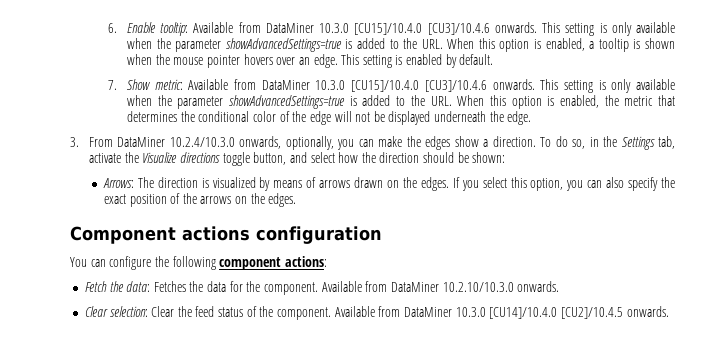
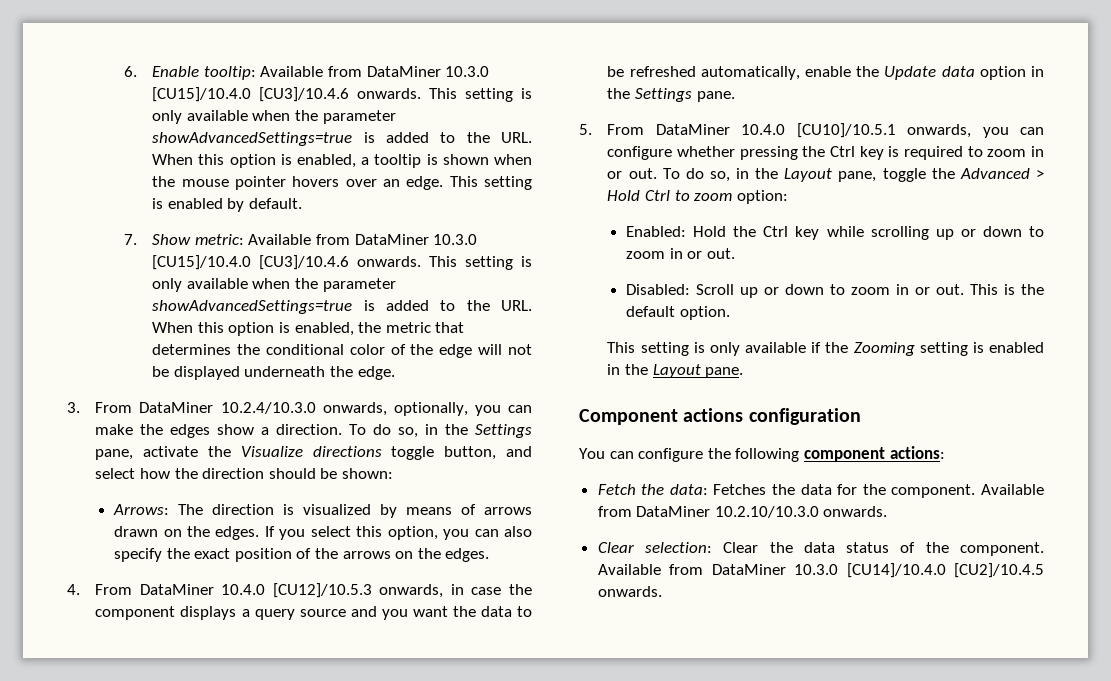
- To do so, in the Settings tab, activate the Visualize directions toggle button, and select how the direction should be shown:
+ To do so, in the Settings pane, activate the Visualize directions toggle button, and select how the direction should be shown:
+ 4. From DataMiner 10.4.0 [CU12]/10.5.3 onwards, in case the component displays a query source and you want the data to be refreshed automatically, enable the Update data option in the Settings pane.
+ 5. From DataMiner 10.4.0 [CU10]/10.5.1 onwards, you can configure whether pressing the Ctrl key is required to zoom in or out. To do so, in the Layout pane, toggle the Advanced > Hold Ctrl to zoom option:
+ Enabled: Hold the Ctrl key while scrolling up or down to zoom in or out.
+ Disabled: Scroll up or down to zoom in or out. This is the default option.
+ This setting is only available if the Zooming setting is enabled in the Layout pane.
- Clear selection: Clear the feed status of the component.
+ Clear selection: Clear the data status of the component.

